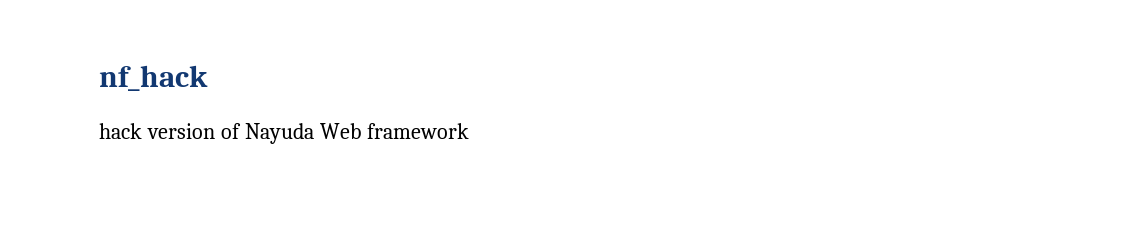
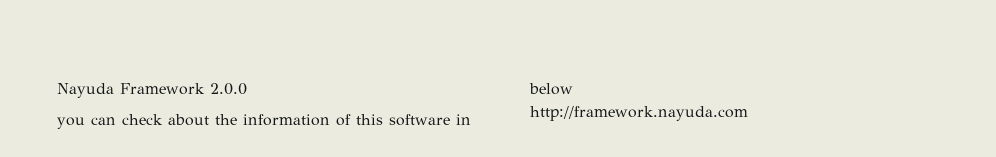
- nf_hack
- hack version of Nayuda Web framework
+ Nayuda Framework 2.0.0
+ you can check about the information of this software in below
+ http://framework.nayuda.com

